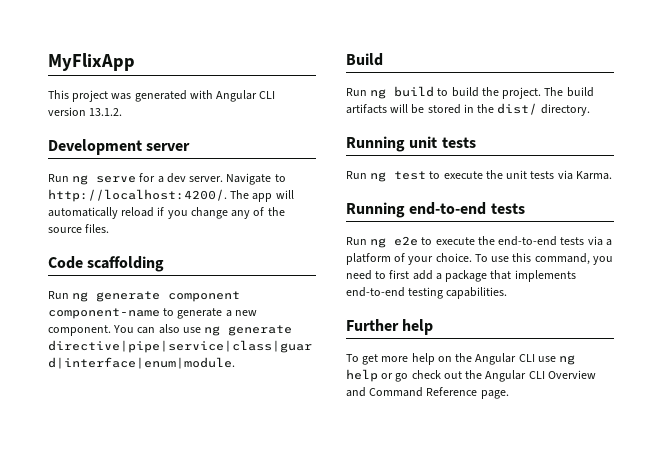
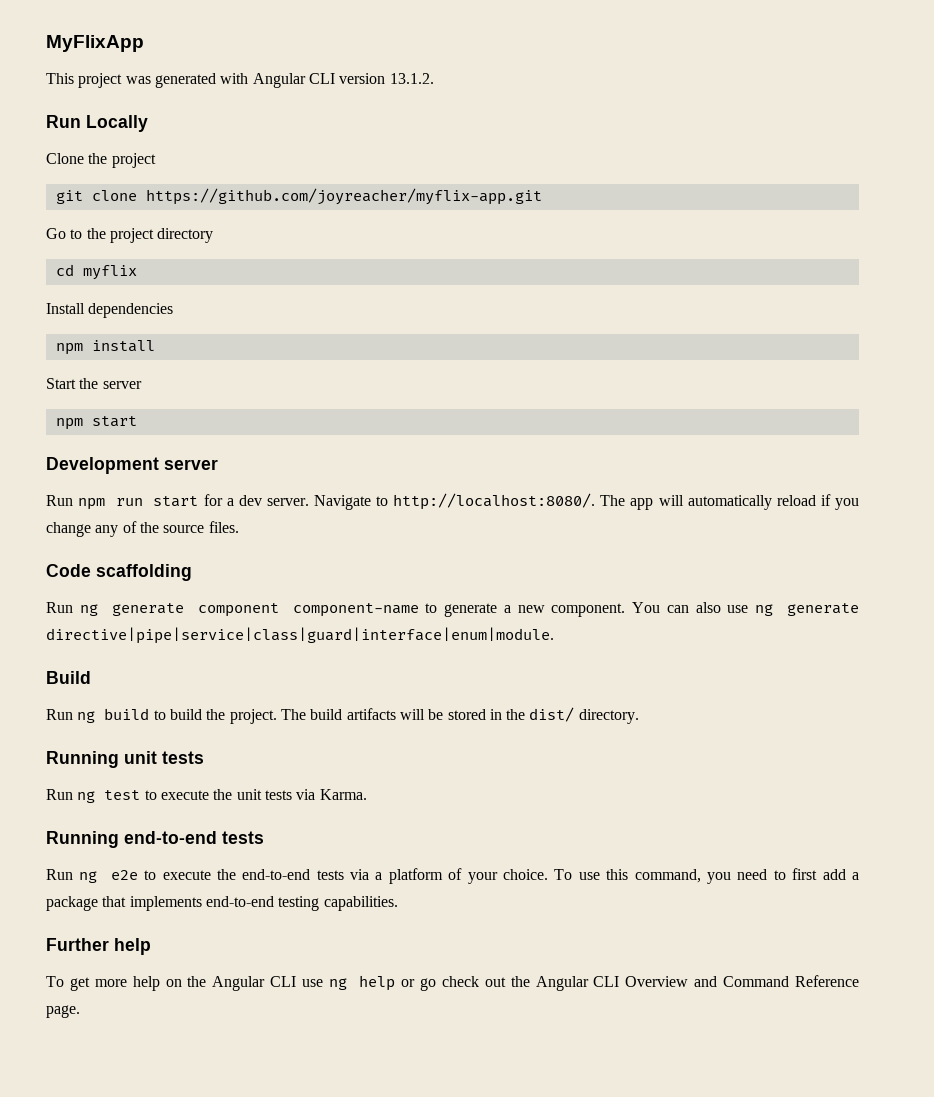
+ Run Locally
+ Clone the project
+ git clone https://github.com/joyreacher/myflix-app.git
+ Go to the project directory
+ cd myflix
+ Install dependencies
+ npm install
+ Start the server
+ npm start
- Run ng serve for a dev server.
+ Run npm run start for a dev server.
- Navigate to http://localhost:4200/.
+ Navigate to http://localhost:8080/.

